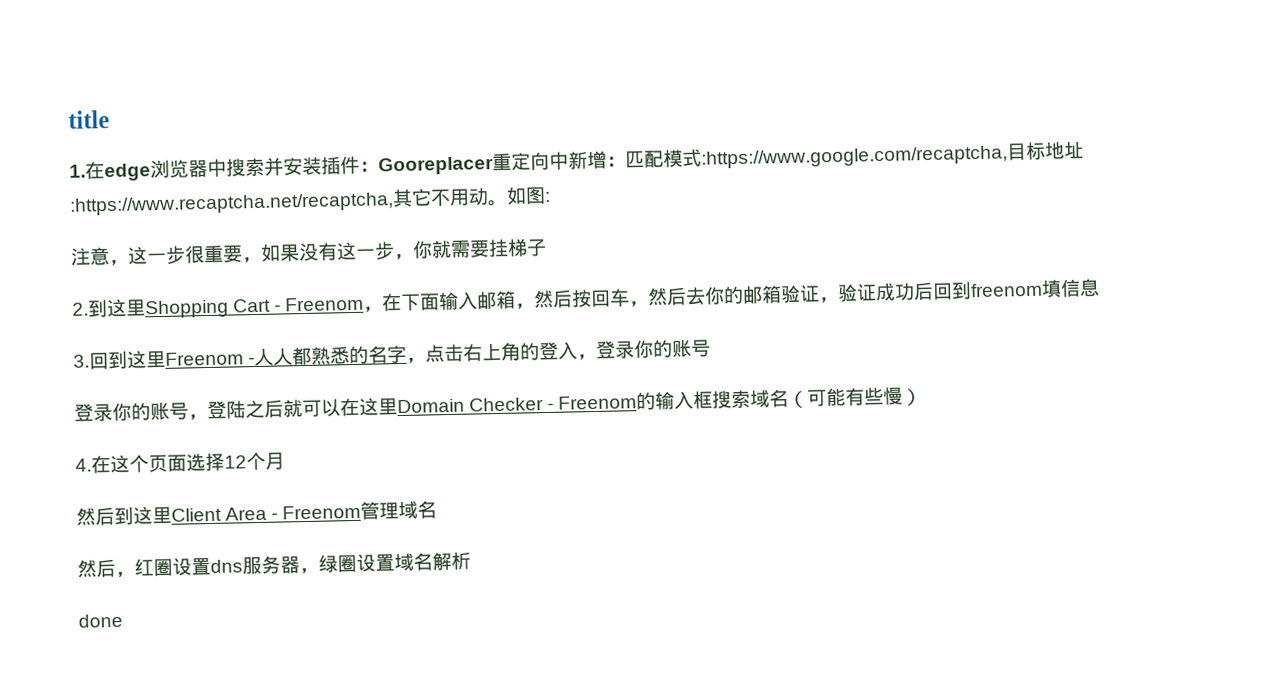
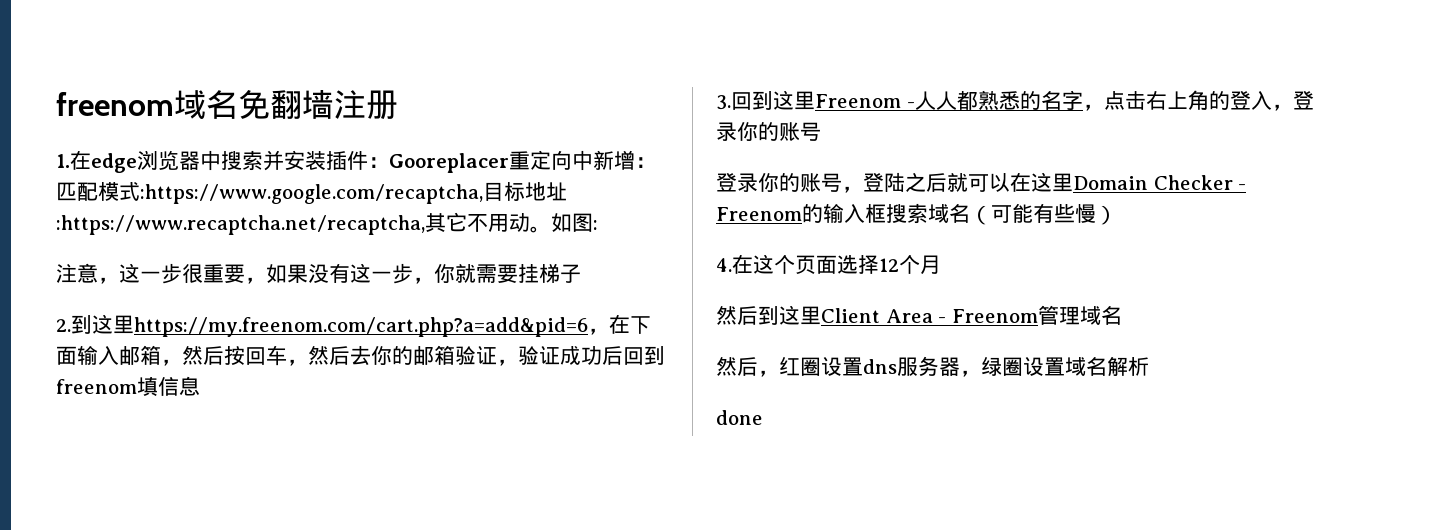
- title
+ freenom域名免翻墙注册
- 2.到这里Shopping Cart - Freenom，在下面输入邮箱，然后按回车，然后去你的邮箱验证，验证成功后回到freenom填信息
+ 2.到这里https://my.freenom.com/cart.php?a=add&pid=6，在下面输入邮箱，然后按回车，然后去你的邮箱验证，验证成功后回到freenom填信息

